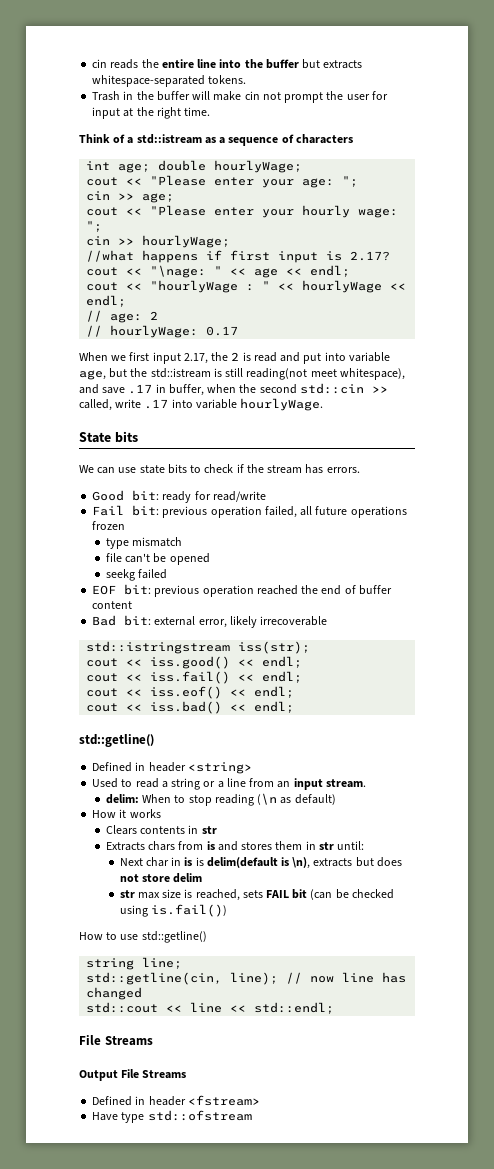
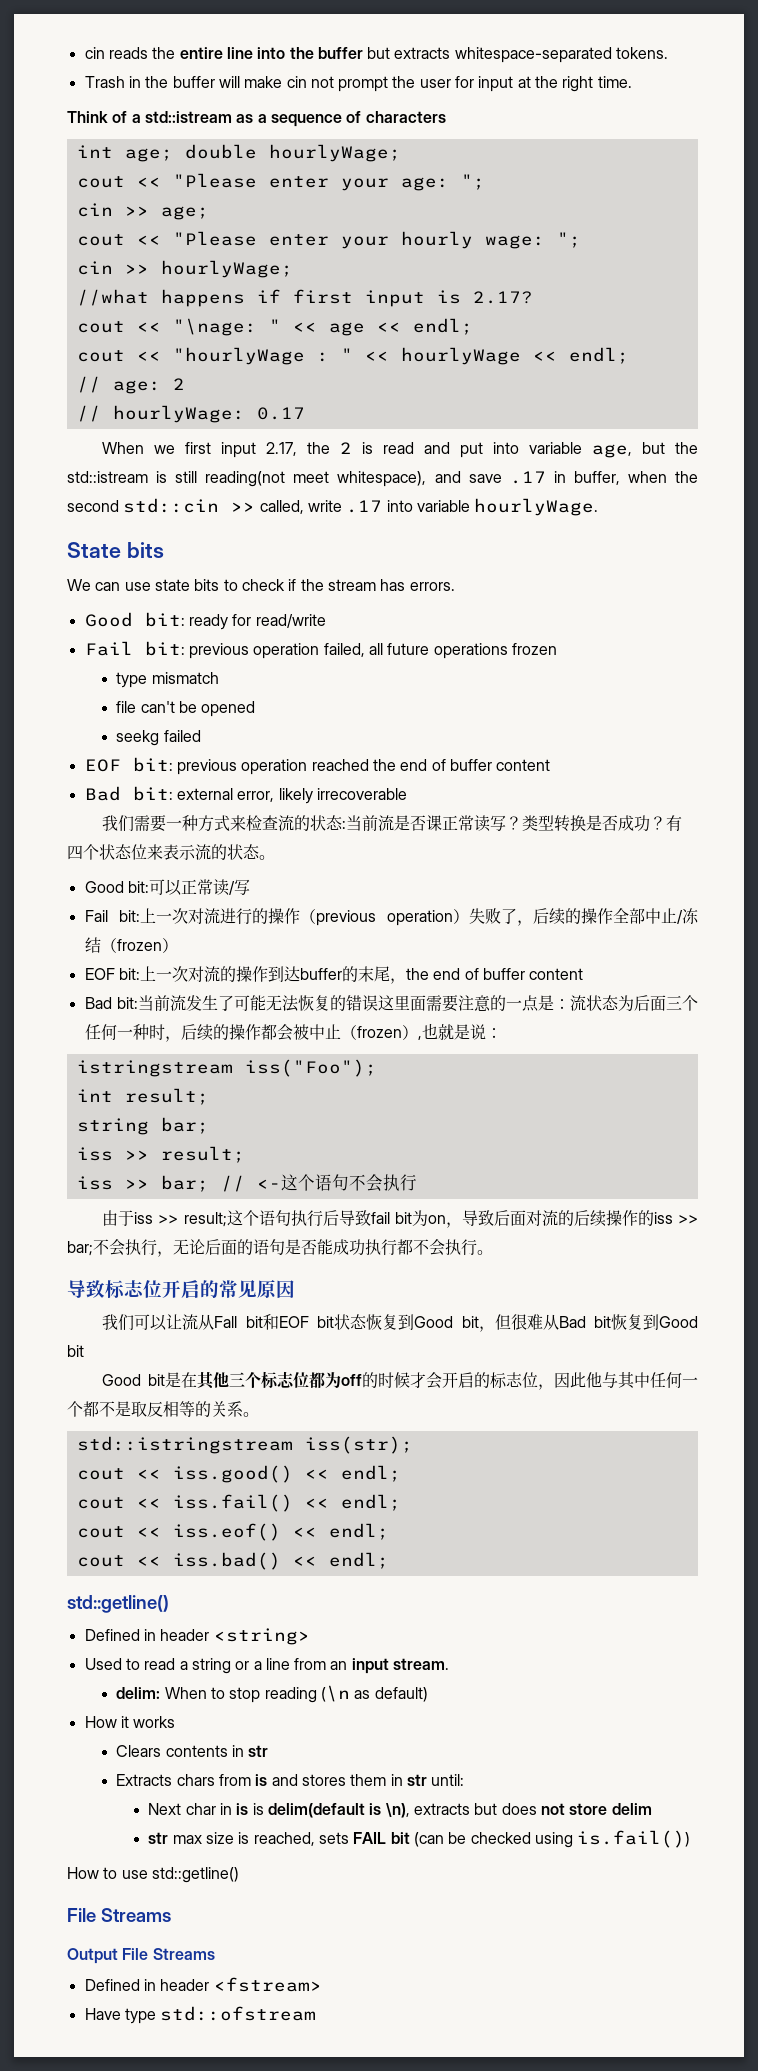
+ 我们需要一种方式来检查流的状态:当前流是否课正常读写？类型转换是否成功？有四个状态位来表示流的状态。
+ Good bit:可以正常读/写
+ Fail bit:上一次对流进行的操作（previous operation）失败了，后续的操作全部中止/冻结（frozen）
+ EOF bit:上一次对流的操作到达buffer的末尾，the end of buffer content
+ Bad bit:当前流发生了可能无法恢复的错误这里面需要注意的一点是：流状态为后面三个任何一种时，后续的操作都会被中止（frozen）,也就是说：
+ istringstream iss("Foo");
+ int result;
+ string bar;
+ iss >> result;
+ iss >> bar; // <-这个语句不会执行
+ 由于iss >> result;这个语句执行后导致fail bit为on，导致后面对流的后续操作的iss >> bar;不会执行，无论后面的语句是否能成功执行都不会执行。
+ 导致标志位开启的常见原因
+ 我们可以让流从Fall bit和EOF bit状态恢复到Good bit，但很难从Bad bit恢复到Good bit
+ Good bit是在其他三个标志位都为off的时候才会开启的标志位，因此他与其中任何一个都不是取反相等的关系。
- string line;
- std::getline(cin, line); // now line has changed
- std::cout << line << std::endl;

